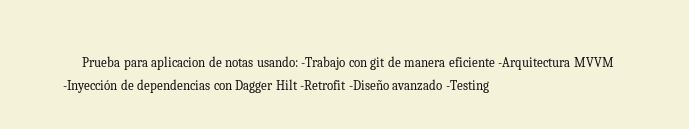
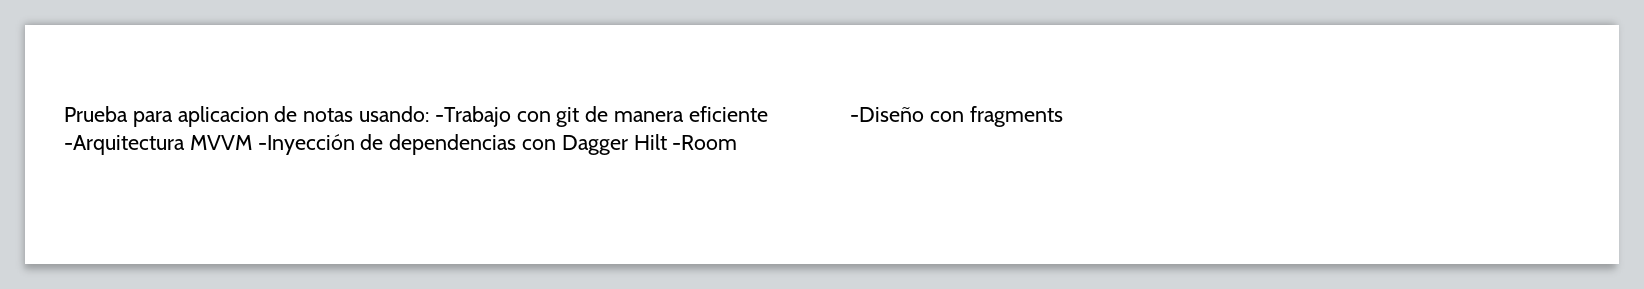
- Prueba para aplicacion de notas usando: -Trabajo con git de manera eficiente -Arquitectura MVVM -Inyección de dependencias con Dagger Hilt -Retrofit -Diseño avanzado -Testing
+ Prueba para aplicacion de notas usando: -Trabajo con git de manera eficiente -Arquitectura MVVM -Inyección de dependencias con Dagger Hilt -Room -Diseño con fragments

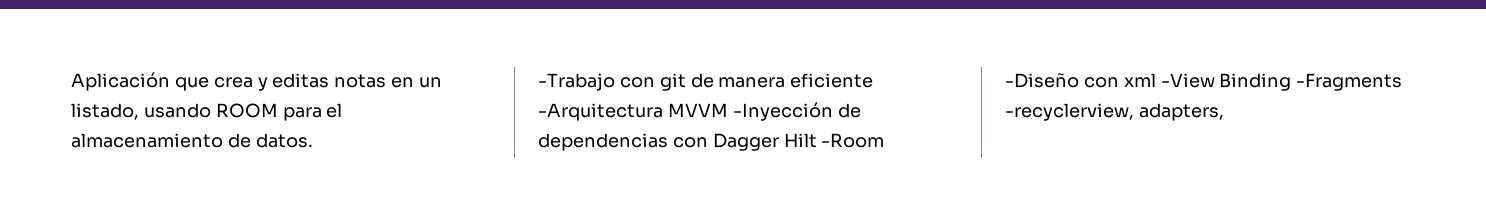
- Prueba para aplicacion de notas usando: -Trabajo con git de manera eficiente -Arquitectura MVVM -Inyección de dependencias con Dagger Hilt -Room -Diseño con fragments
+ Aplicación que crea y editas notas en un listado, usando ROOM para el almacenamiento de datos.
+ -Trabajo con git de manera eficiente -Arquitectura MVVM -Inyección de dependencias con Dagger Hilt -Room -Diseño con xml -View Binding -Fragments -recyclerview, adapters,

